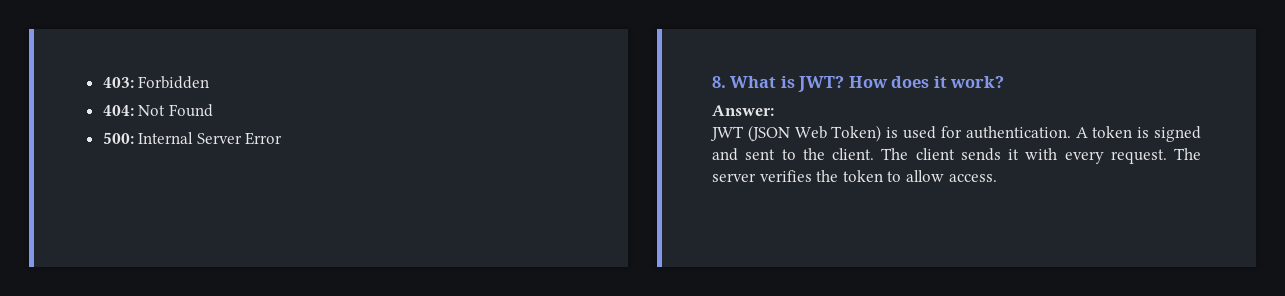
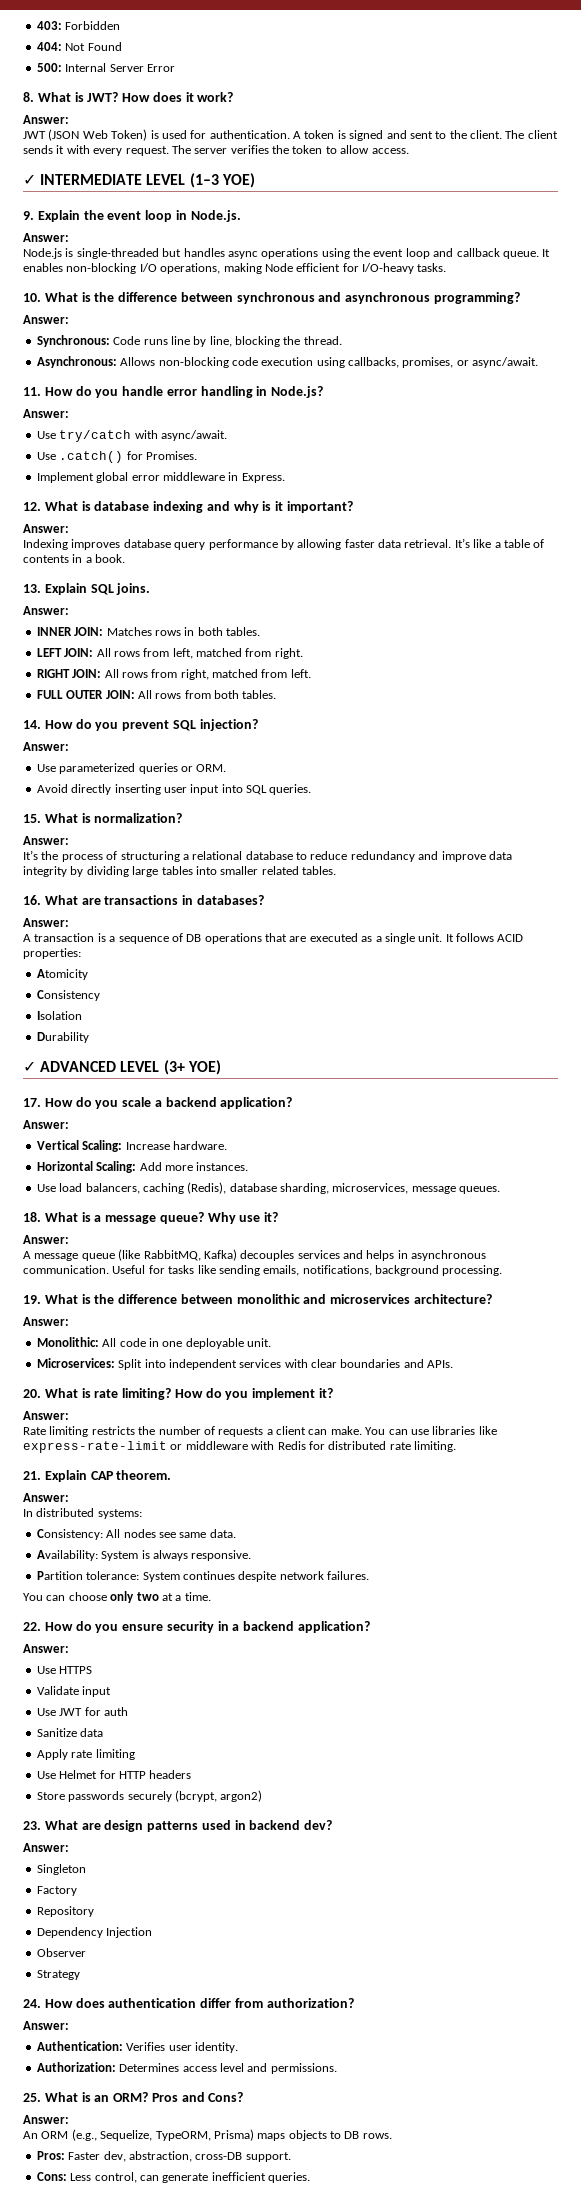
+ ✓ INTERMEDIATE LEVEL (1–3 YOE)
+ 9. Explain the event loop in Node.js.
+ Answer:
+ Node.js is single-threaded but handles async operations using the event loop and callback queue. It enables non-blocking I/O operations, making Node efficient for I/O-heavy tasks.
+ 10. What is the difference between synchronous and asynchronous programming?
+ Answer:
+ Synchronous: Code runs line by line, blocking the thread.
+ Asynchronous: Allows non-blocking code execution using callbacks, promises, or async/await.
+ 11. How do you handle error handling in Node.js?
+ Answer:
+ Use try/catch with async/await.
+ Use .catch() for Promises.
+ Implement global error middleware in Express.
+ 12. What is database indexing and why is it important?
+ Answer:
+ Indexing improves database query performance by allowing faster data retrieval. It’s like a table of contents in a book.
+ 13. Explain SQL joins.
+ Answer:
+ INNER JOIN: Matches rows in both tables.
+ LEFT JOIN: All rows from left, matched from right.
+ RIGHT JOIN: All rows from right, matched from left.
+ FULL OUTER JOIN: All rows from both tables.
+ 14. How do you prevent SQL injection?
+ Answer:
+ Use parameterized queries or ORM.
+ Avoid directly inserting user input into SQL queries.
+ 15. What is normalization?
+ Answer:
+ It’s the process of structuring a relational database to reduce redundancy and improve data integrity by dividing large tables into smaller related tables.
+ 16. What are transactions in databases?
+ Answer:
+ A transaction is a sequence of DB operations that are executed as a single unit. It follows ACID properties:
+ Atomicity
+ Consistency
+ Isolation
+ Durability
+ ✓ ADVANCED LEVEL (3+ YOE)
+ 17. How do you scale a backend application?
+ Answer:
+ Vertical Scaling: Increase hardware.
+ Horizontal Scaling: Add more instances.
+ Use load balancers, caching (Redis), database sharding, microservices, message queues.
+ 18. What is a message queue? Why use it?
+ Answer:
+ A message queue (like RabbitMQ, Kafka) decouples services and helps in asynchronous communication. Useful for tasks like sending emails, notifications, background processing.
+ 19. What is the difference between monolithic and microservices architecture?
+ Answer:
+ Monolithic: All code in one deployable unit.
+ Microservices: Split into independent services with clear boundaries and APIs.
+ 20. What is rate limiting? How do you implement it?
+ Answer:
+ Rate limiting restricts the number of requests a client can make. You can use libraries like express-rate-limit or middleware with Redis for distributed rate limiting.
+ 21. Explain CAP theorem.
+ Answer:
+ In distributed systems:
+ Consistency: All nodes see same data.
+ Availability: System is always responsive.
+ Partition tolerance: System continues despite network failures.
+ You can choose only two at a time.
+ 22. How do you ensure security in a backend application?
+ Answer:
+ Use HTTPS
+ Validate input
+ Use JWT for auth
+ Sanitize data
+ Apply rate limiting
+ Use Helmet for HTTP headers
+ Store passwords securely (bcrypt, argon2)
+ 23. What are design patterns used in backend dev?
+ Answer:
+ Singleton
+ Factory
+ Repository
+ Dependency Injection
+ Observer
+ Strategy
+ 24. How does authentication differ from authorization?
+ Answer:
+ Authentication: Verifies user identity.
+ Authorization: Determines access level and permissions.
+ 25. What is an ORM? Pros and Cons?
+ Answer:
+ An ORM (e.g., Sequelize, TypeORM, Prisma) maps objects to DB rows.
+ Pros: Faster dev, abstraction, cross-DB support.
+ Cons: Less control, can generate inefficient queries.

